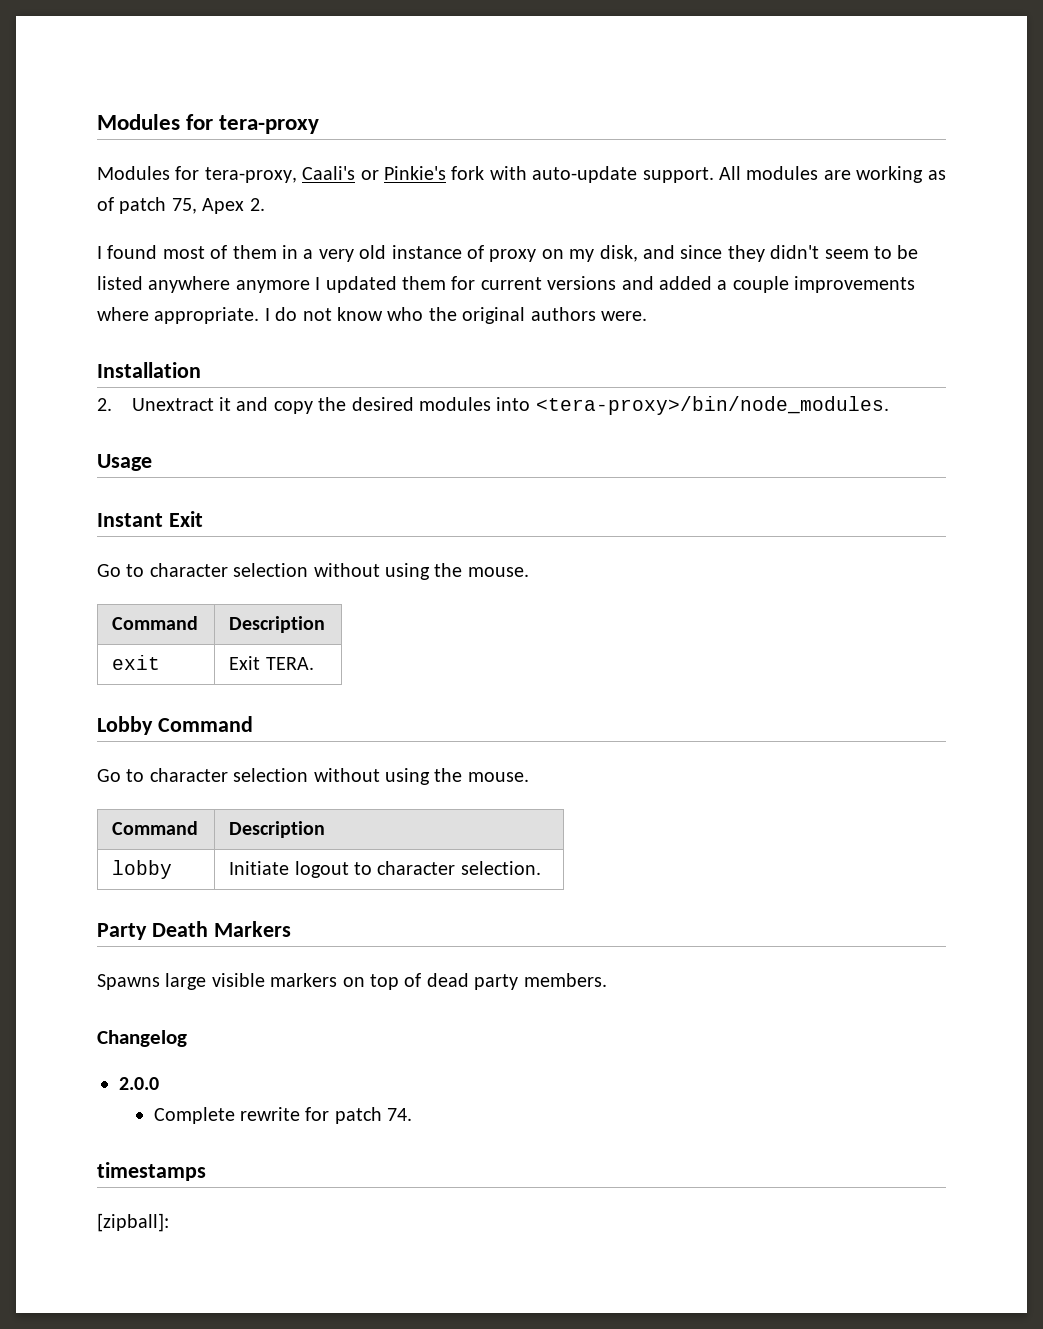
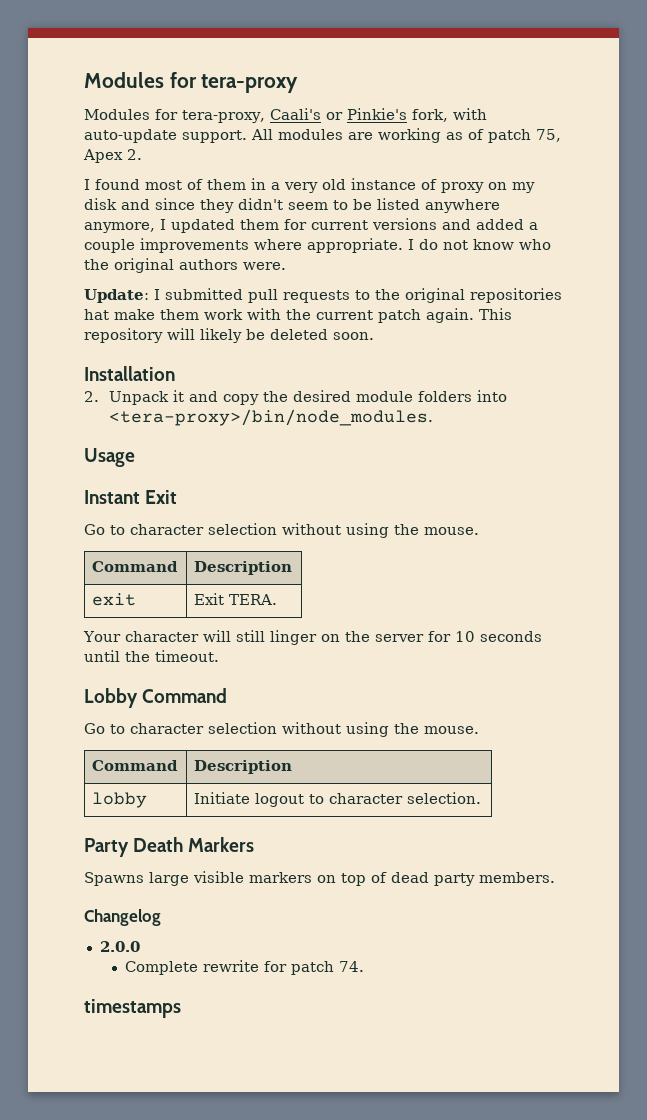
- Modules for tera-proxy, Caali's or Pinkie's fork with auto-update support.
+ Modules for tera-proxy, Caali's or Pinkie's fork, with auto-update support.
- I found most of them in a very old instance of proxy on my disk, and since they didn't seem to be listed anywhere anymore I updated them for current versions and added a couple improvements where appropriate.
+ I found most of them in a very old instance of proxy on my disk and since they didn't seem to be listed anywhere anymore, I updated them for current versions and added a couple improvements where appropriate.
+ Update: I submitted pull requests to the original repositories hat make them work with the current patch again. This repository will likely be deleted soon.
- 2. Unextract it and copy the desired modules into <tera-proxy>/bin/node_modules.
+ 2. Unpack it and copy the desired module folders into <tera-proxy>/bin/node_modules.
+ Your character will still linger on the server for 10 seconds until the timeout.
- [zipball]:

